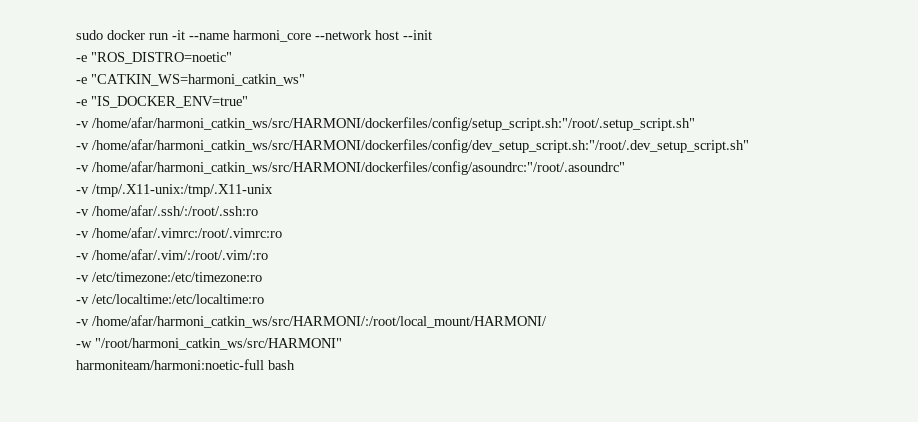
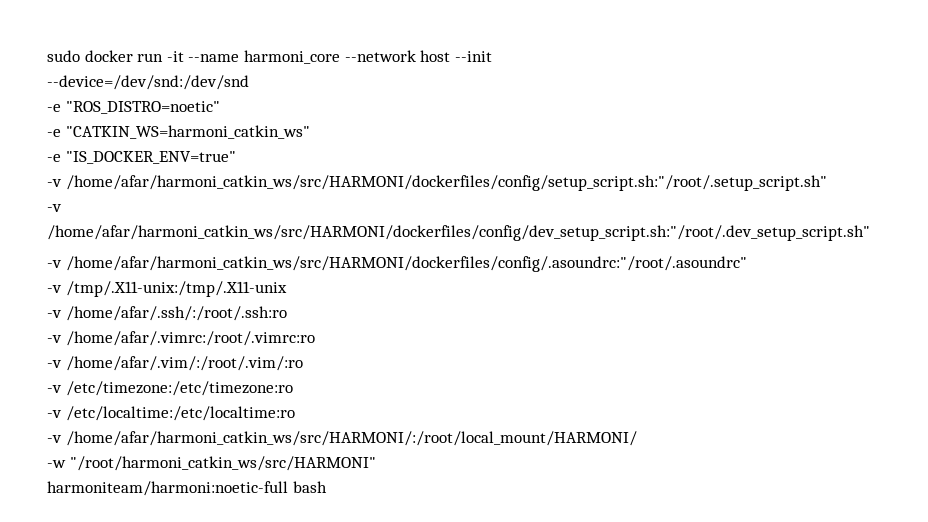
+ --device=/dev/snd:/dev/snd
- -v /home/afar/harmoni_catkin_ws/src/HARMONI/dockerfiles/config/asoundrc:"/root/.asoundrc"
+ -v /home/afar/harmoni_catkin_ws/src/HARMONI/dockerfiles/config/.asoundrc:"/root/.asoundrc"

